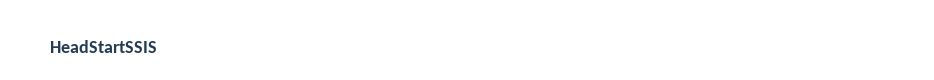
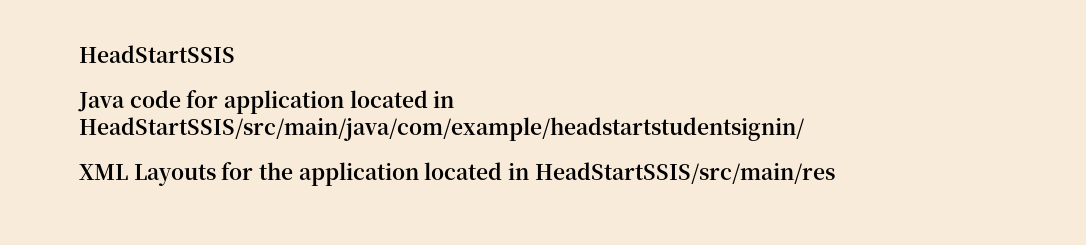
+ Java code for application located in HeadStartSSIS/src/main/java/com/example/headstartstudentsignin/
+ XML Layouts for the application located in HeadStartSSIS/src/main/res

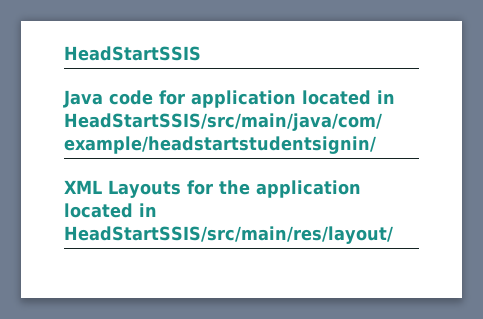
- XML Layouts for the application located in HeadStartSSIS/src/main/res
+ XML Layouts for the application located in HeadStartSSIS/src/main/res/layout/

